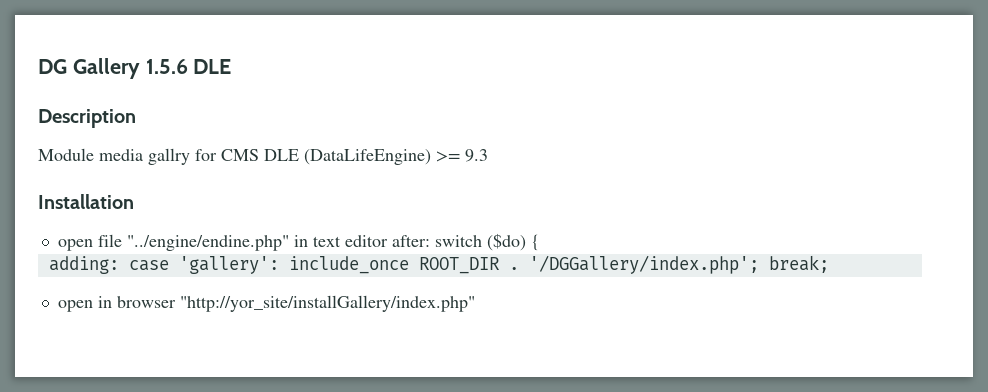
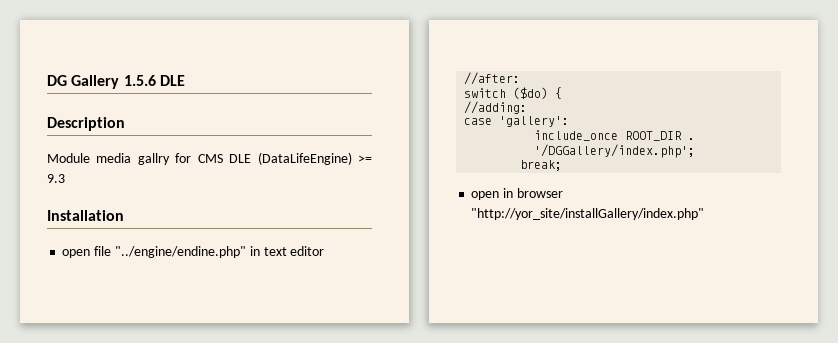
- open file "../engine/endine.php" in text editor after: switch ($do) {
+ open file "../engine/endine.php" in text editor
+ //after:
+ switch ($do) {
- adding: case 'gallery': include_once ROOT_DIR .
+ //adding:
+ case 'gallery':
+ include_once ROOT_DIR .
- '/DGGallery/index.php'; break;
+ '/DGGallery/index.php';
+ break;

